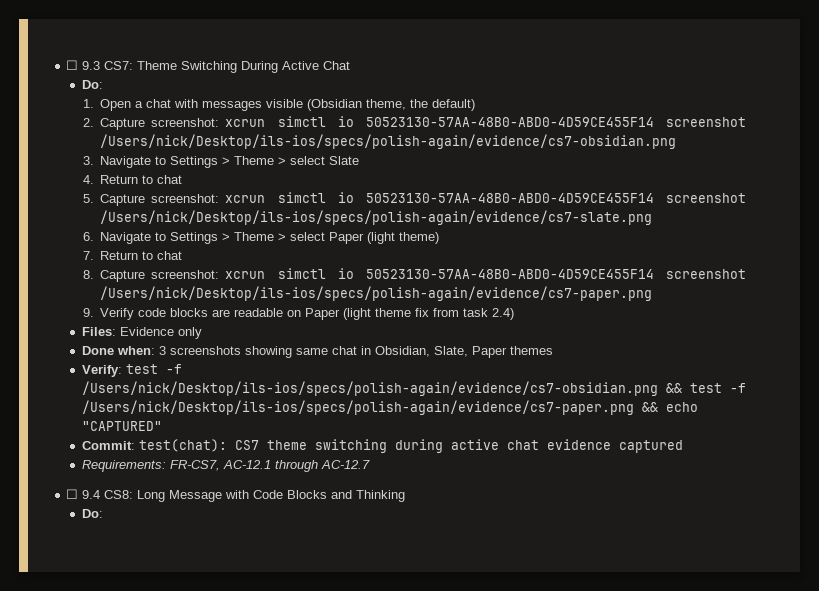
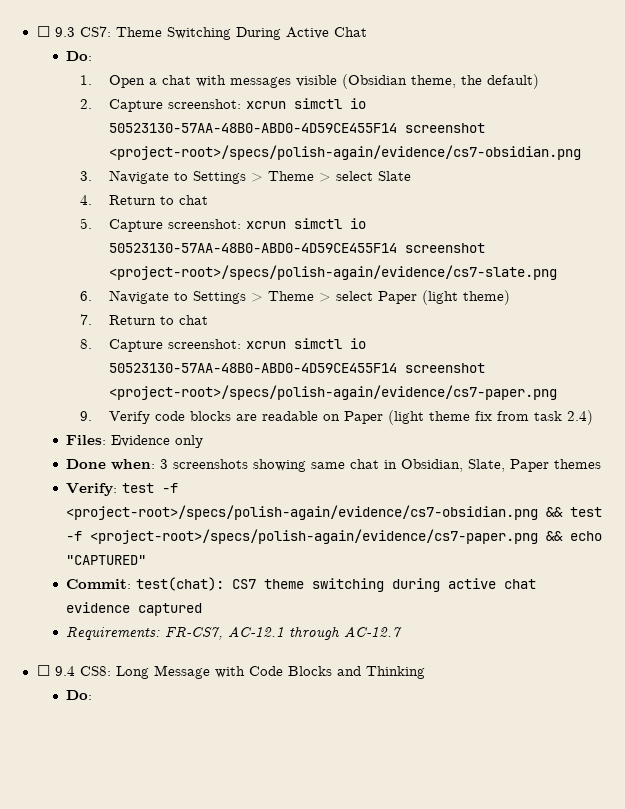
- 2. Capture screenshot: xcrun simctl io 50523130-57AA-48B0-ABD0-4D59CE455F14 screenshot /Users/nick/Desktop/ils-ios/specs/polish-again/evidence/cs7-obsidian.png
+ 2. Capture screenshot: xcrun simctl io 50523130-57AA-48B0-ABD0-4D59CE455F14 screenshot <project-root>/specs/polish-again/evidence/cs7-obsidian.png
- 5. Capture screenshot: xcrun simctl io 50523130-57AA-48B0-ABD0-4D59CE455F14 screenshot /Users/nick/Desktop/ils-ios/specs/polish-again/evidence/cs7-slate.png
+ 5. Capture screenshot: xcrun simctl io 50523130-57AA-48B0-ABD0-4D59CE455F14 screenshot <project-root>/specs/polish-again/evidence/cs7-slate.png
- 8. Capture screenshot: xcrun simctl io 50523130-57AA-48B0-ABD0-4D59CE455F14 screenshot /Users/nick/Desktop/ils-ios/specs/polish-again/evidence/cs7-paper.png
+ 8. Capture screenshot: xcrun simctl io 50523130-57AA-48B0-ABD0-4D59CE455F14 screenshot <project-root>/specs/polish-again/evidence/cs7-paper.png
- Verify: test -f /Users/nick/Desktop/ils-ios/specs/polish-again/evidence/cs7-obsidian.png && test -f /Users/nick/Desktop/ils-ios/specs/polish-again/evidence/cs7-paper.png && echo "CAPTURED"
+ Verify: test -f <project-root>/specs/polish-again/evidence/cs7-obsidian.png && test -f <project-root>/specs/polish-again/evidence/cs7-paper.png && echo "CAPTURED"

